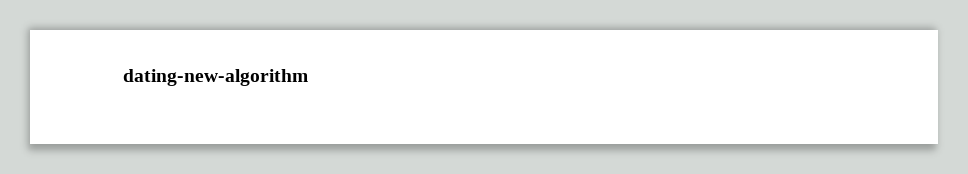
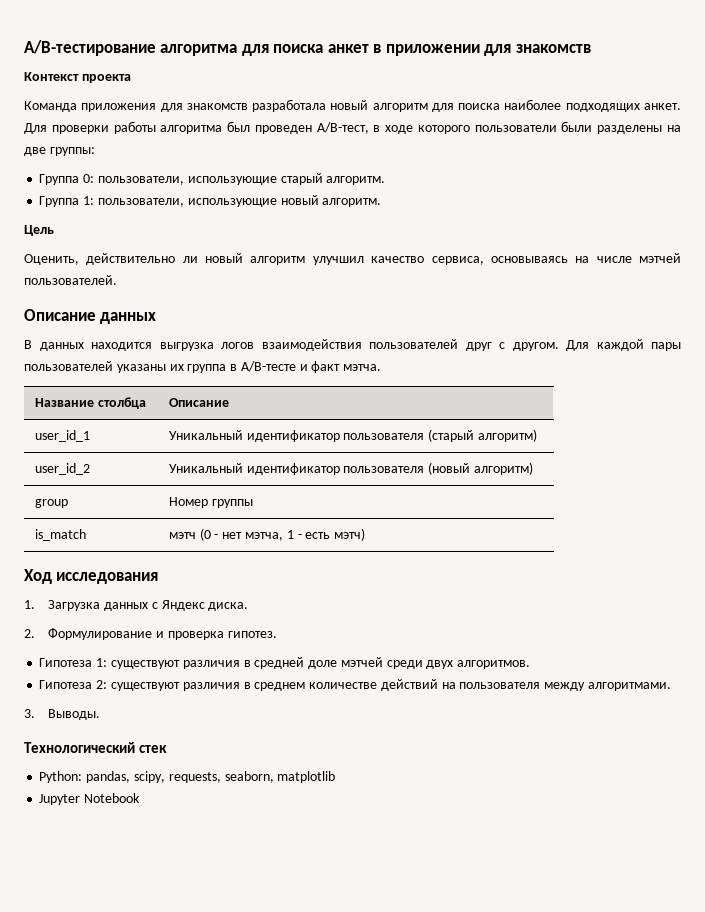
- dating-new-algorithm
+ A/B-тестирование алгоритма для поиска анкет в приложении для знакомств
+ Контекст проекта
+ Команда приложения для знакомств разработала новый алгоритм для поиска наиболее подходящих анкет. Для проверки работы алгоритма был проведен A/B-тест, в ходе которого пользователи были разделены на две группы:
+ Группа 0: пользователи, использующие старый алгоритм.
+ Группа 1: пользователи, использующие новый алгоритм.
+ Цель
+ Оценить, действительно ли новый алгоритм улучшил качество сервиса, основываясь на числе мэтчей пользователей.
+ Описание данных
+ В данных находится выгрузка логов взаимодействия пользователей друг с другом. Для каждой пары пользователей указаны их группа в A/B-тесте и факт мэтча.
+ Название столбца | Описание
+ user_id_1 | Уникальный идентификатор пользователя (старый алгоритм)
+ user_id_2 | Уникальный идентификатор пользователя (новый алгоритм)
+ group | Номер группы
+ is_match | мэтч (0 - нет мэтча, 1 - есть мэтч)
+ Ход исследования
+ 1. Загрузка данных с Яндекс диска.
+ 2. Формулирование и проверка гипотез.
+ Гипотеза 1: существуют различия в средней доле мэтчей среди двух алгоритмов.
+ Гипотеза 2: существуют различия в среднем количестве действий на пользователя между алгоритмами.
+ 3. Выводы.
+ Технологический стек
+ Python: pandas, scipy, requests, seaborn, matplotlib
+ Jupyter Notebook

